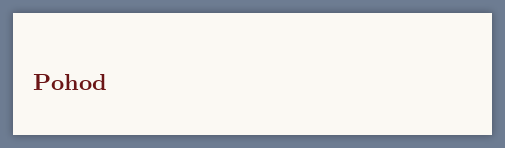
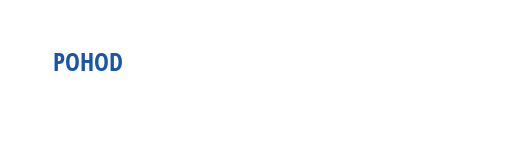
- Pohod
+ POHOD

